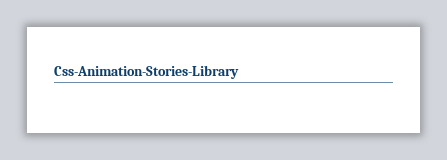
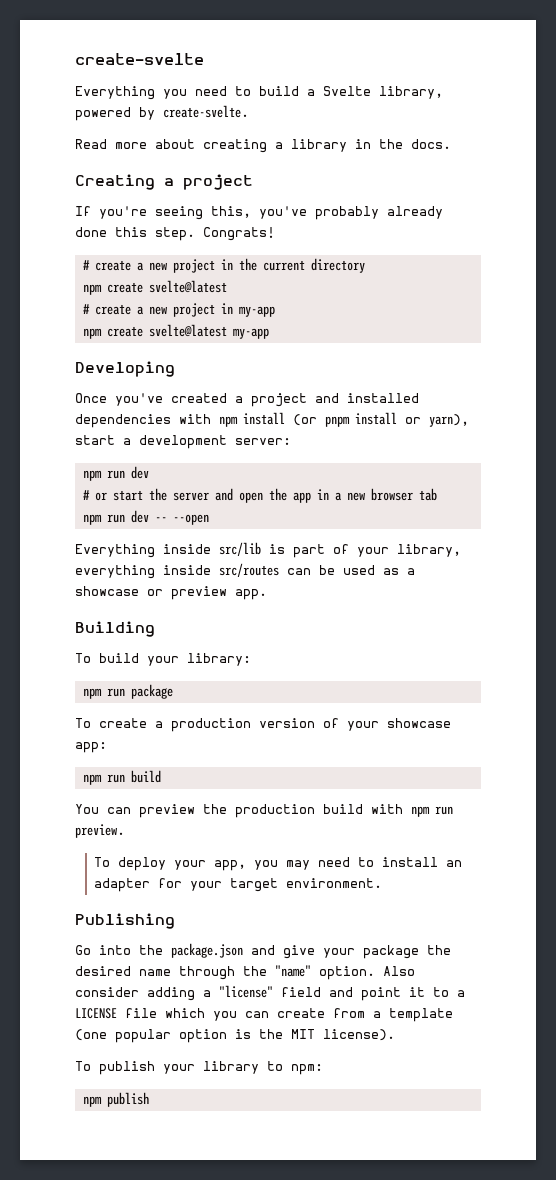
- Css-Animation-Stories-Library
+ create-svelte
+ Everything you need to build a Svelte library, powered by create-svelte.
+ Read more about creating a library in the docs.
+ Creating a project
+ If you're seeing this, you've probably already done this step. Congrats!
+ # create a new project in the current directory
+ npm create svelte@latest
+ # create a new project in my-app
+ npm create svelte@latest my-app
+ Developing
+ Once you've created a project and installed dependencies with npm install (or pnpm install or yarn), start a development server:
+ npm run dev
+ # or start the server and open the app in a new browser tab
+ npm run dev -- --open
+ Everything inside src/lib is part of your library, everything inside src/routes can be used as a showcase or preview app.
+ Building
+ To build your library:
+ npm run package
+ To create a production version of your showcase app:
+ npm run build
+ You can preview the production build with npm run preview.
+ To deploy your app, you may need to install an adapter for your target environment.
+ Publishing
+ Go into the package.json and give your package the desired name through the "name" option. Also consider adding a "license" field and point it to a LICENSE file which you can create from a template (one popular option is the MIT license).
+ To publish your library to npm:
+ npm publish

